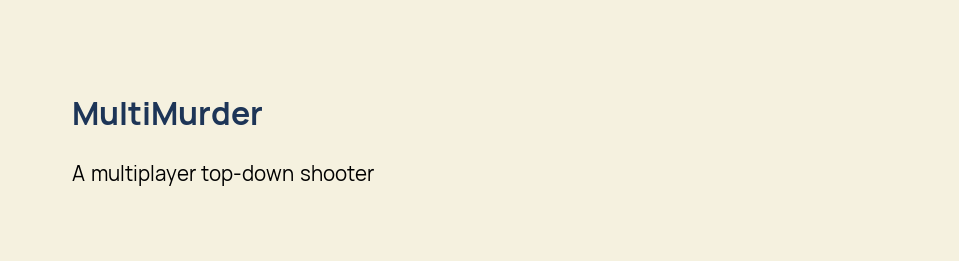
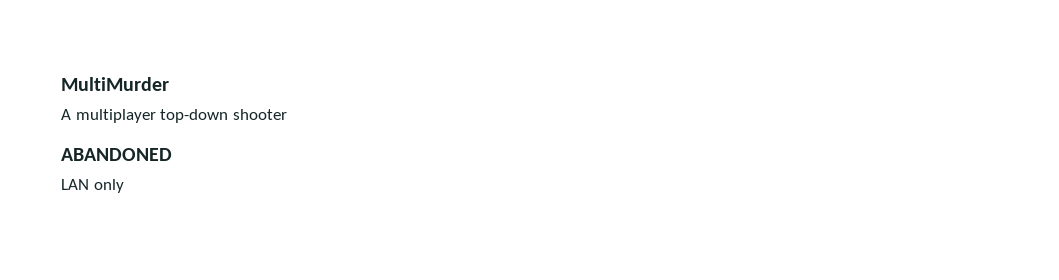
+ ABANDONED
+ LAN only

